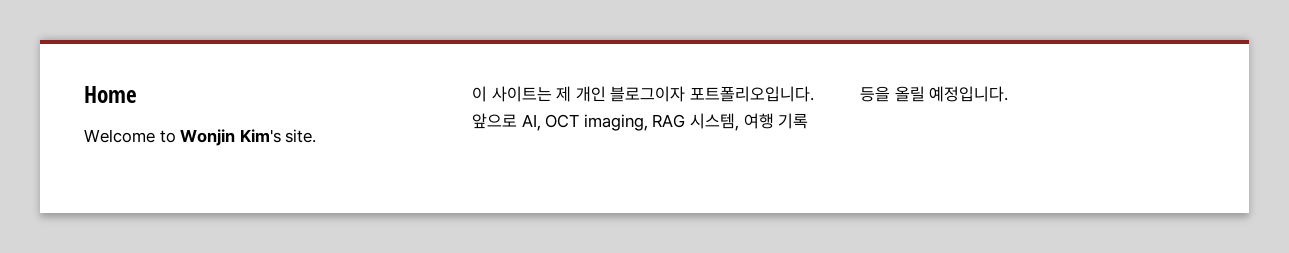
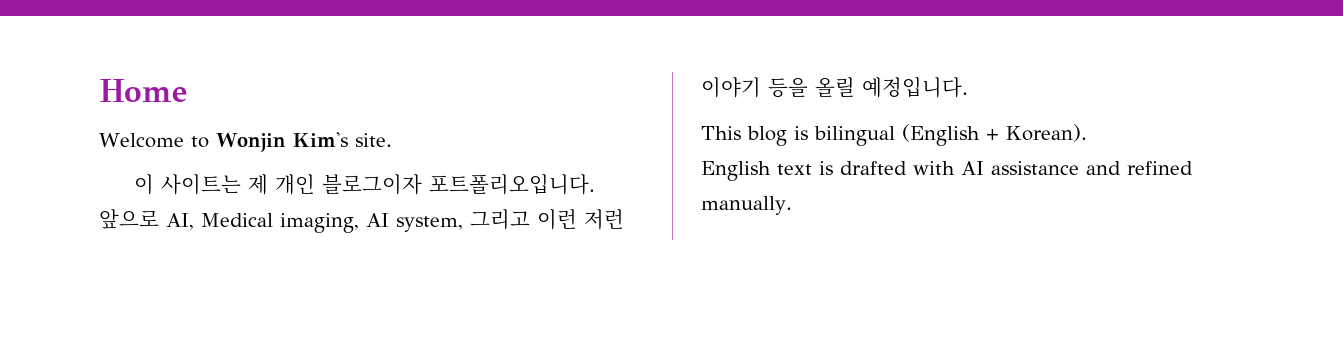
- 앞으로 AI, OCT imaging, RAG 시스템, 여행 기록 등을 올릴 예정입니다.
+ 앞으로 AI, Medical imaging, AI system, 그리고 이런 저런 이야기 등을 올릴 예정입니다.
+ This blog is bilingual (English + Korean).
+ English text is drafted with AI assistance and refined manually.

